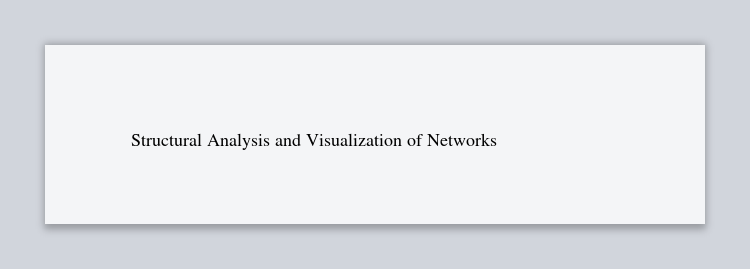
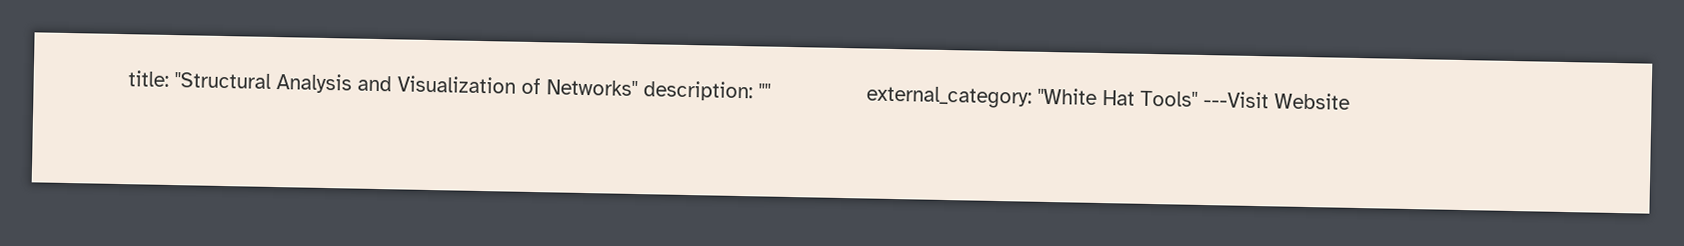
- Structural Analysis and Visualization of Networks
+ title: "Structural Analysis and Visualization of Networks" description: "" external_category: "White Hat Tools" ---Visit Website

